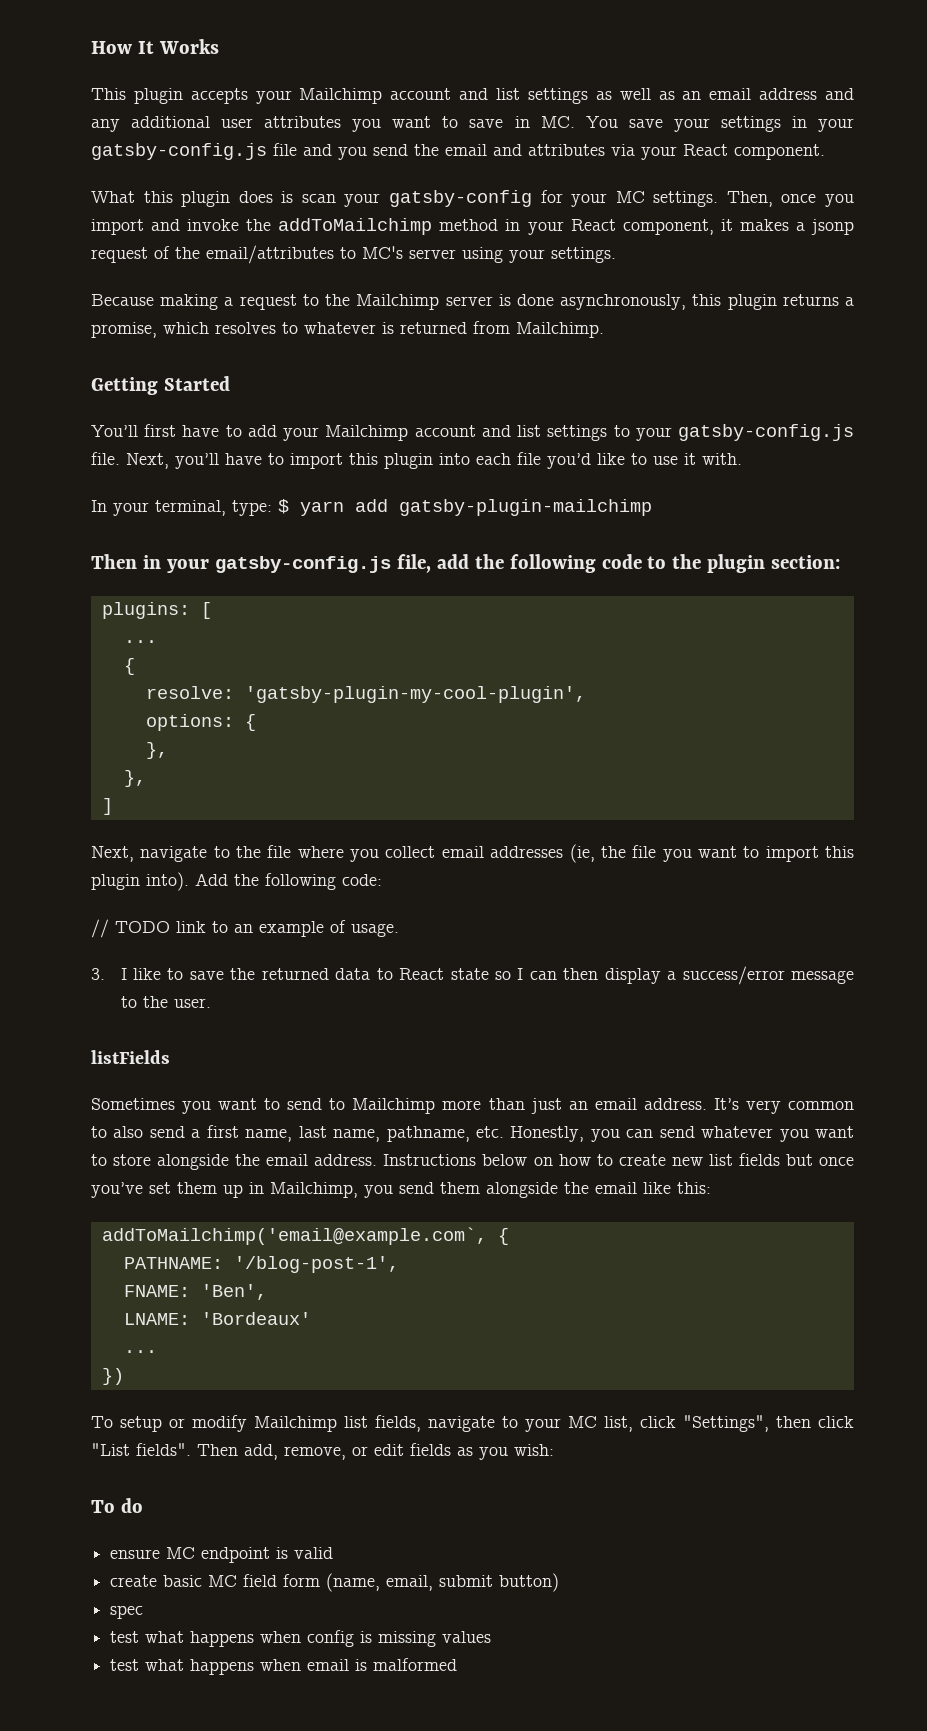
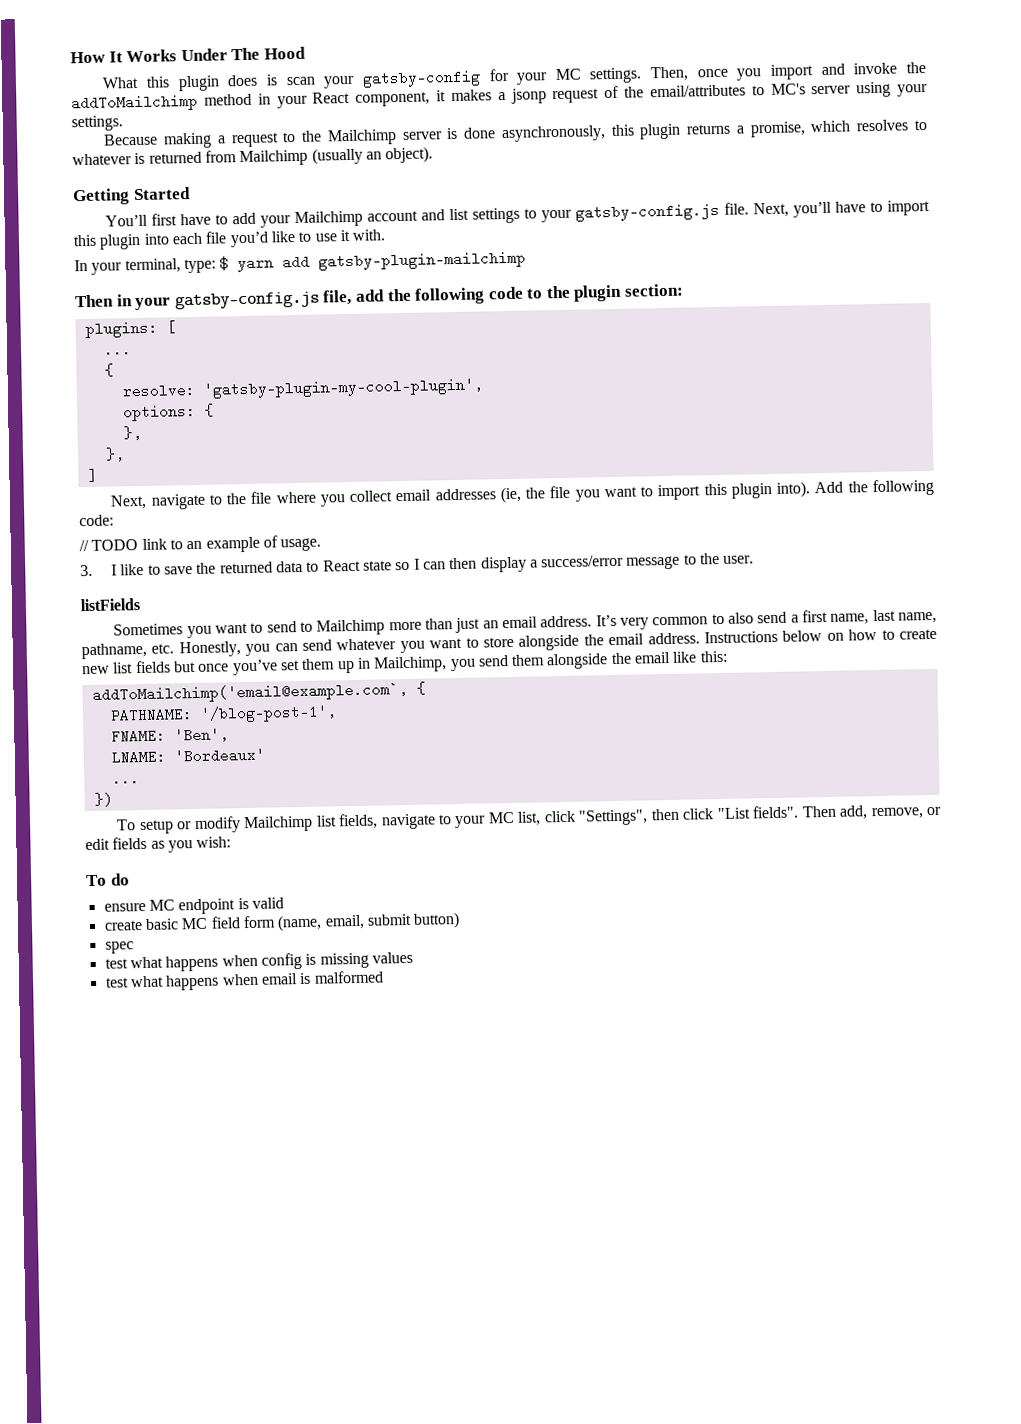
- How It Works
- This plugin accepts your Mailchimp account and list settings as well as an email address and any additional user attributes you want to save in MC. You save your settings in your gatsby-config.js file and you send the email and attributes via your React component.
+ How It Works Under The Hood
- Because making a request to the Mailchimp server is done asynchronously, this plugin returns a promise, which resolves to whatever is returned from Mailchimp.
+ Because making a request to the Mailchimp server is done asynchronously, this plugin returns a promise, which resolves to whatever is returned from Mailchimp (usually an object).

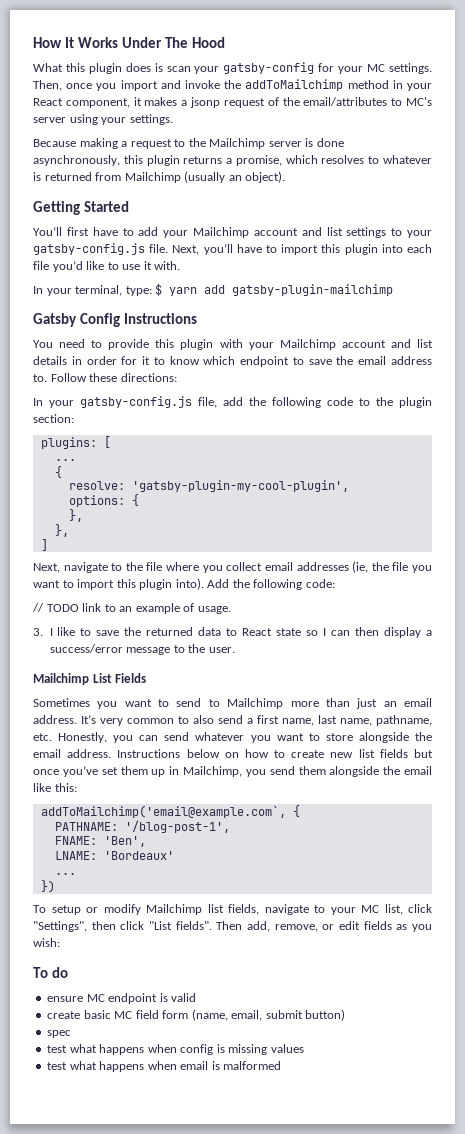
- Then in your gatsby-config.js file, add the following code to the plugin section:
+ Gatsby Config Instructions
+ You need to provide this plugin with your Mailchimp account and list details in order for it to know which endpoint to save the email address to. Follow these directions:
+ In your gatsby-config.js file, add the following code to the plugin section:
- listFields
+ Mailchimp List Fields

